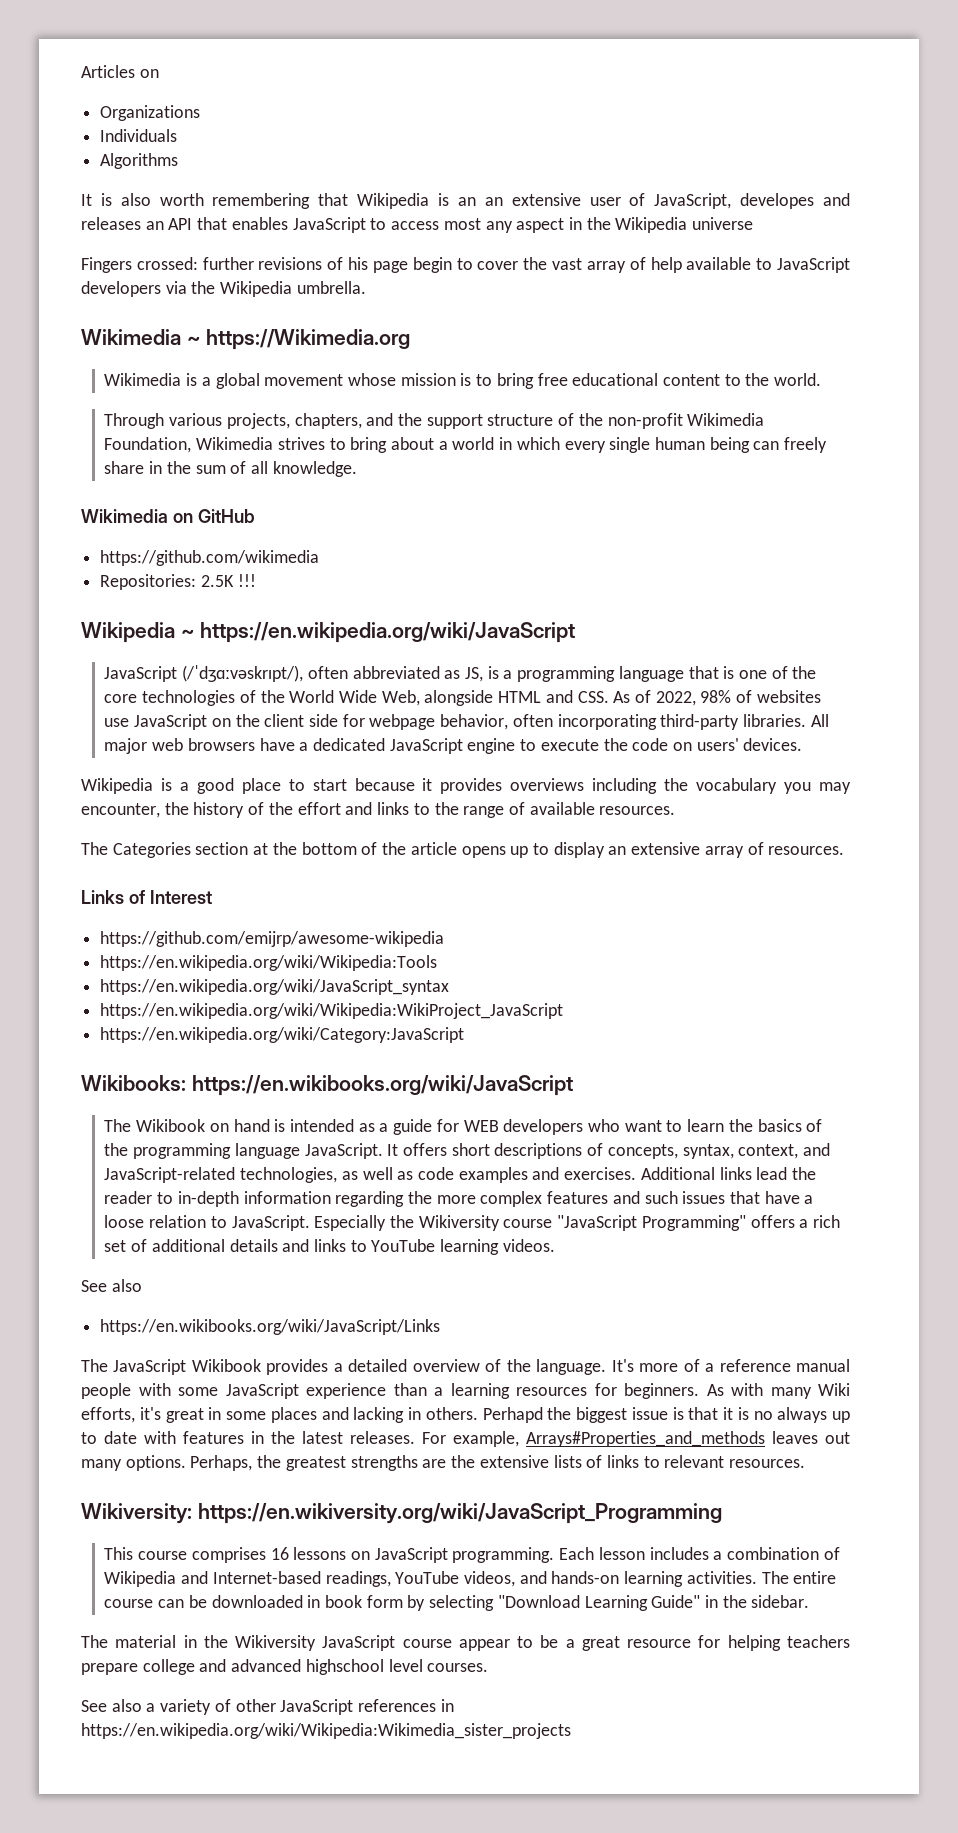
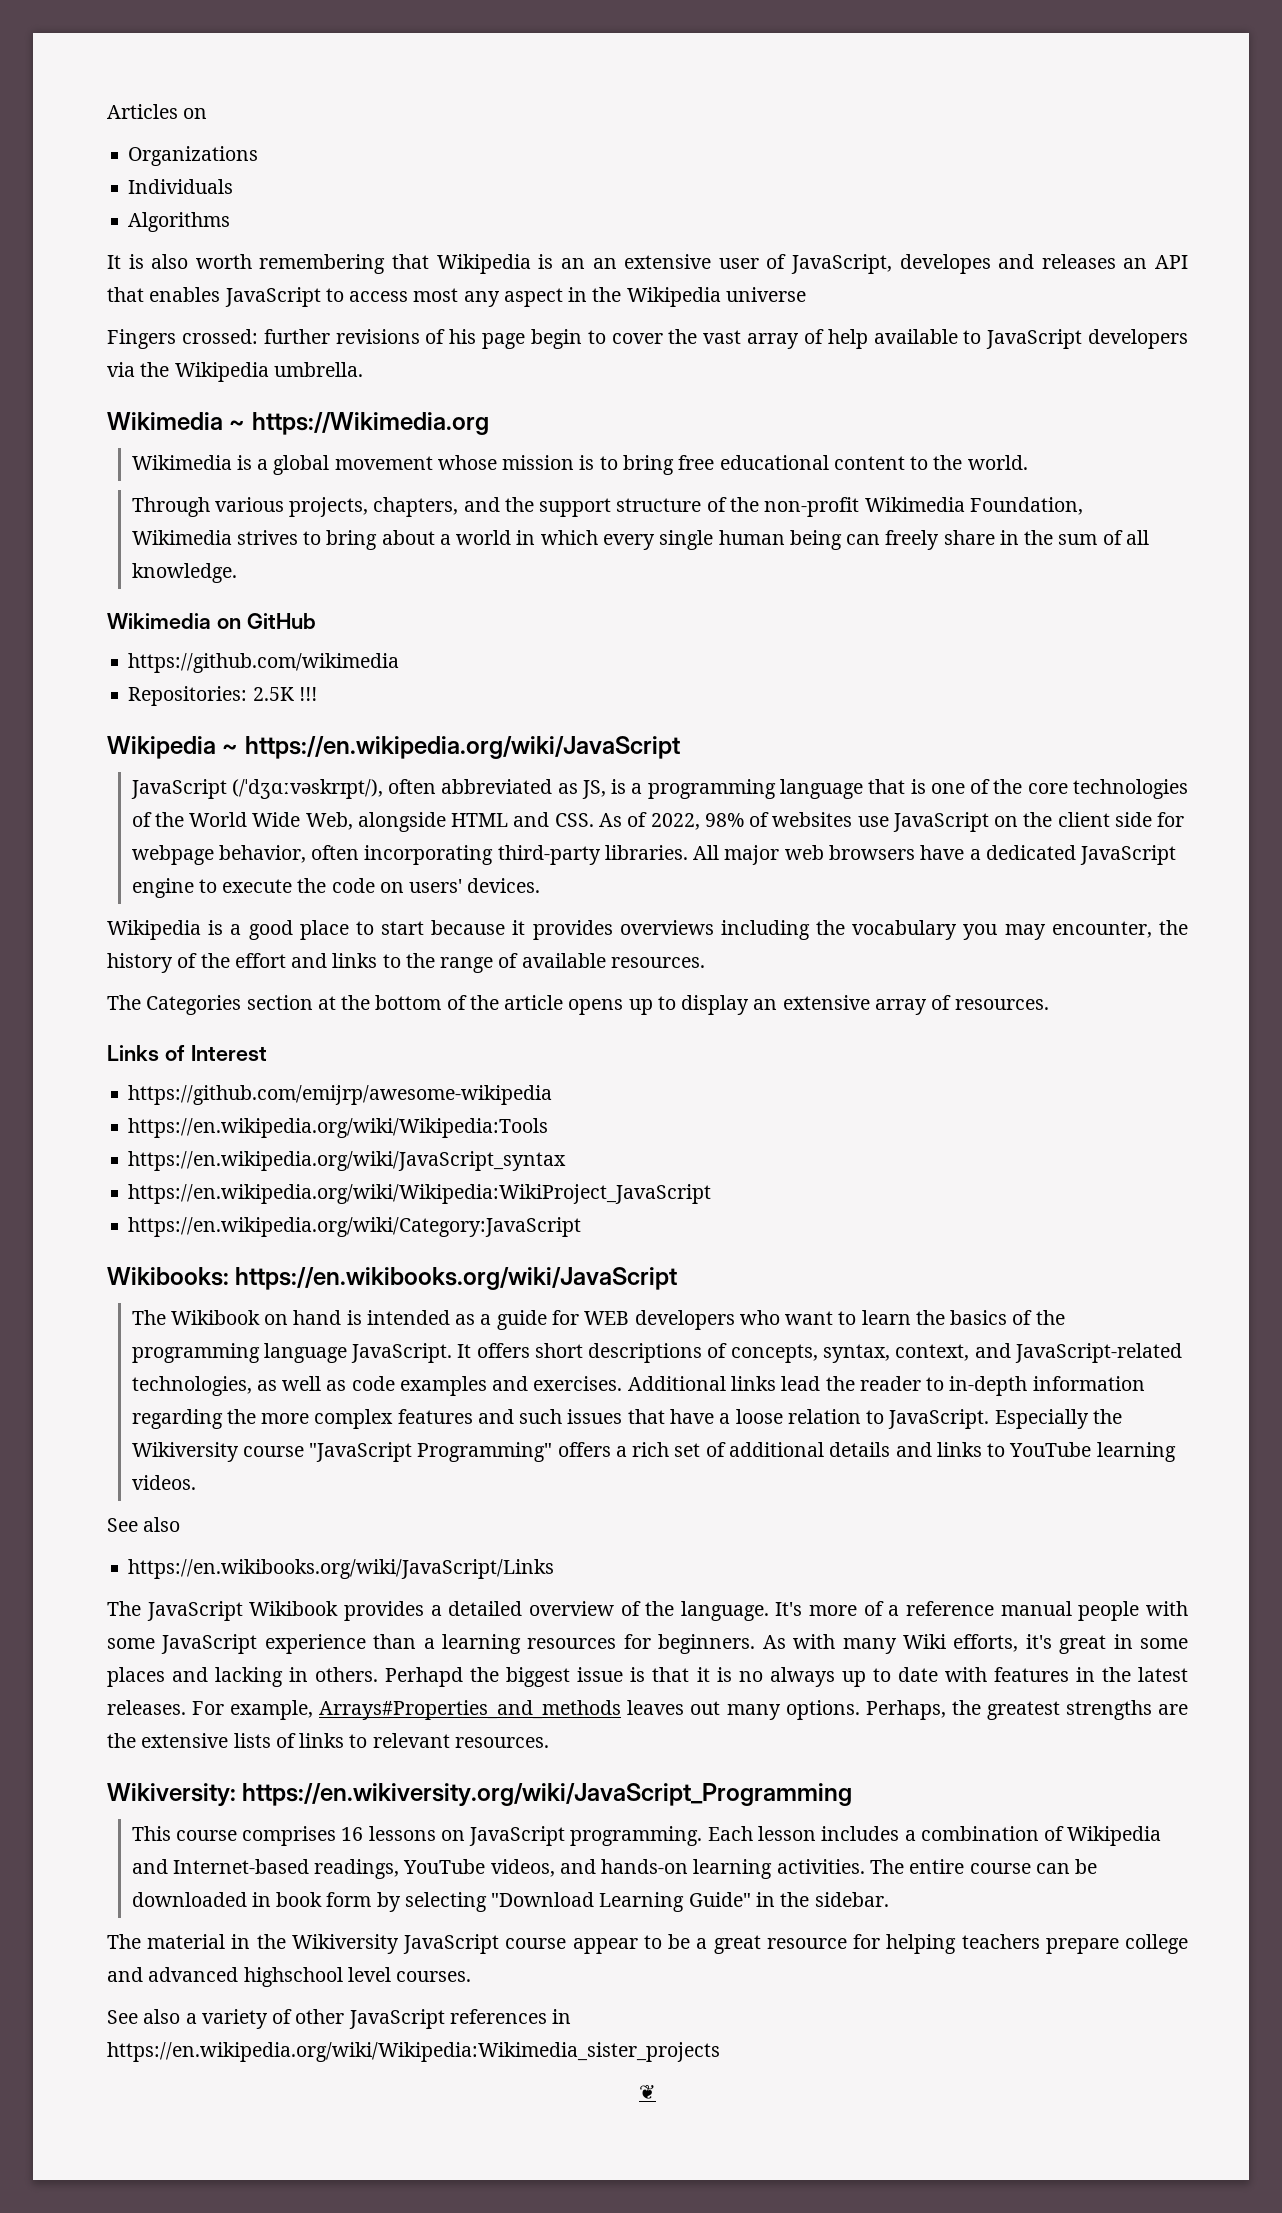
+ ❦

